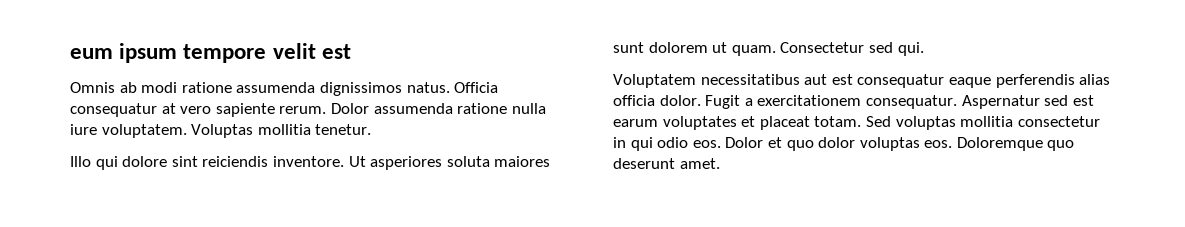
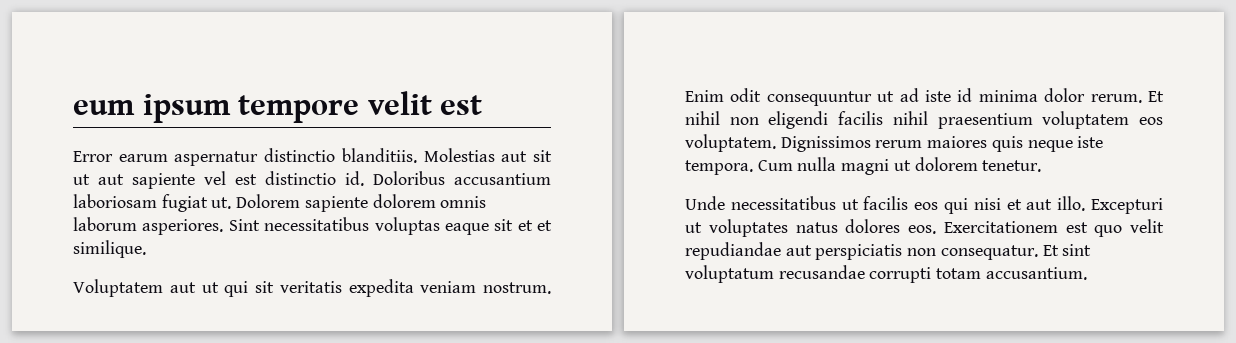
- Omnis ab modi ratione assumenda dignissimos natus. Officia consequatur at vero sapiente rerum. Dolor assumenda ratione nulla iure voluptatem. Voluptas mollitia tenetur.
- Illo qui dolore sint reiciendis inventore. Ut asperiores soluta maiores sunt dolorem ut quam. Consectetur sed qui.
- Voluptatem necessitatibus aut est consequatur eaque perferendis alias officia dolor. Fugit a exercitationem consequatur. Aspernatur sed est earum voluptates et placeat totam. Sed voluptas mollitia consectetur in qui odio eos. Dolor et quo dolor voluptas eos. Doloremque quo deserunt amet.
+ Error earum aspernatur distinctio blanditiis. Molestias aut sit ut aut sapiente vel est distinctio id. Doloribus accusantium laboriosam fugiat ut. Dolorem sapiente dolorem omnis laborum asperiores. Sint necessitatibus voluptas eaque sit et et similique.
+ Voluptatem aut ut qui sit veritatis expedita veniam nostrum. Enim odit consequuntur ut ad iste id minima dolor rerum. Et nihil non eligendi facilis nihil praesentium voluptatem eos voluptatem. Dignissimos rerum maiores quis neque iste tempora. Cum nulla magni ut dolorem tenetur.
+ Unde necessitatibus ut facilis eos qui nisi et aut illo. Excepturi ut voluptates natus dolores eos. Exercitationem est quo velit repudiandae aut perspiciatis non consequatur. Et sint voluptatum recusandae corrupti totam accusantium.

